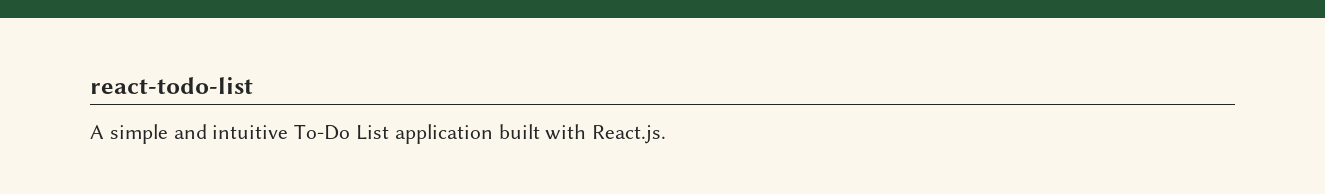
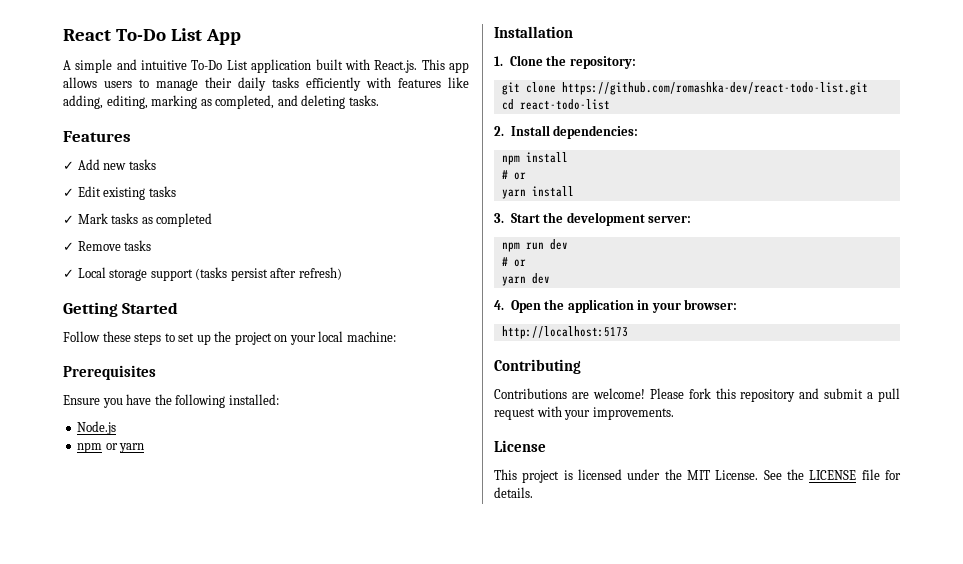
- react-todo-list
+ React To-Do List App
- A simple and intuitive To-Do List application built with React.js.
+ A simple and intuitive To-Do List application built with React.js. This app allows users to manage their daily tasks efficiently with features like adding, editing, marking as completed, and deleting tasks.
+ Features
+ ✓ Add new tasks
+ ✓ Edit existing tasks
+ ✓ Mark tasks as completed
+ ✓ Remove tasks
+ ✓ Local storage support (tasks persist after refresh)
+ Getting Started
+ Follow these steps to set up the project on your local machine:
+ Prerequisites
+ Ensure you have the following installed:
+ Node.js
+ npm or yarn
+ Installation
+ 1. Clone the repository:
+ git clone https://github.com/romashka-dev/react-todo-list.git
+ cd react-todo-list
+ 2. Install dependencies:
+ npm install
+ # or
+ yarn install
+ 3. Start the development server:
+ npm run dev
+ # or
+ yarn dev
+ 4. Open the application in your browser:
+ http://localhost:5173
+ Contributing
+ Contributions are welcome! Please fork this repository and submit a pull request with your improvements.
+ License
+ This project is licensed under the MIT License. See the LICENSE file for details.

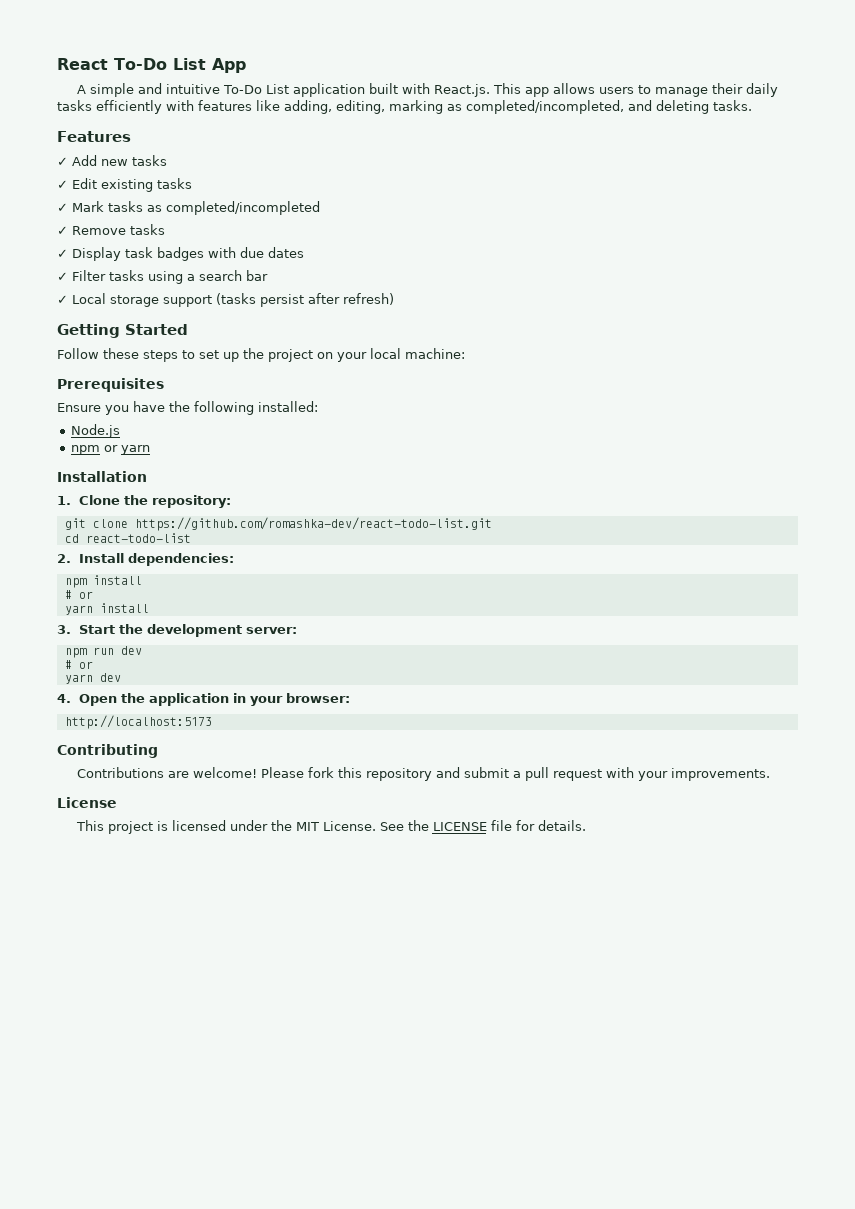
- A simple and intuitive To-Do List application built with React.js. This app allows users to manage their daily tasks efficiently with features like adding, editing, marking as completed, and deleting tasks.
+ A simple and intuitive To-Do List application built with React.js. This app allows users to manage their daily tasks efficiently with features like adding, editing, marking as completed/incompleted, and deleting tasks.
- ✓ Mark tasks as completed
+ ✓ Mark tasks as completed/incompleted
+ ✓ Display task badges with due dates
+ ✓ Filter tasks using a search bar

